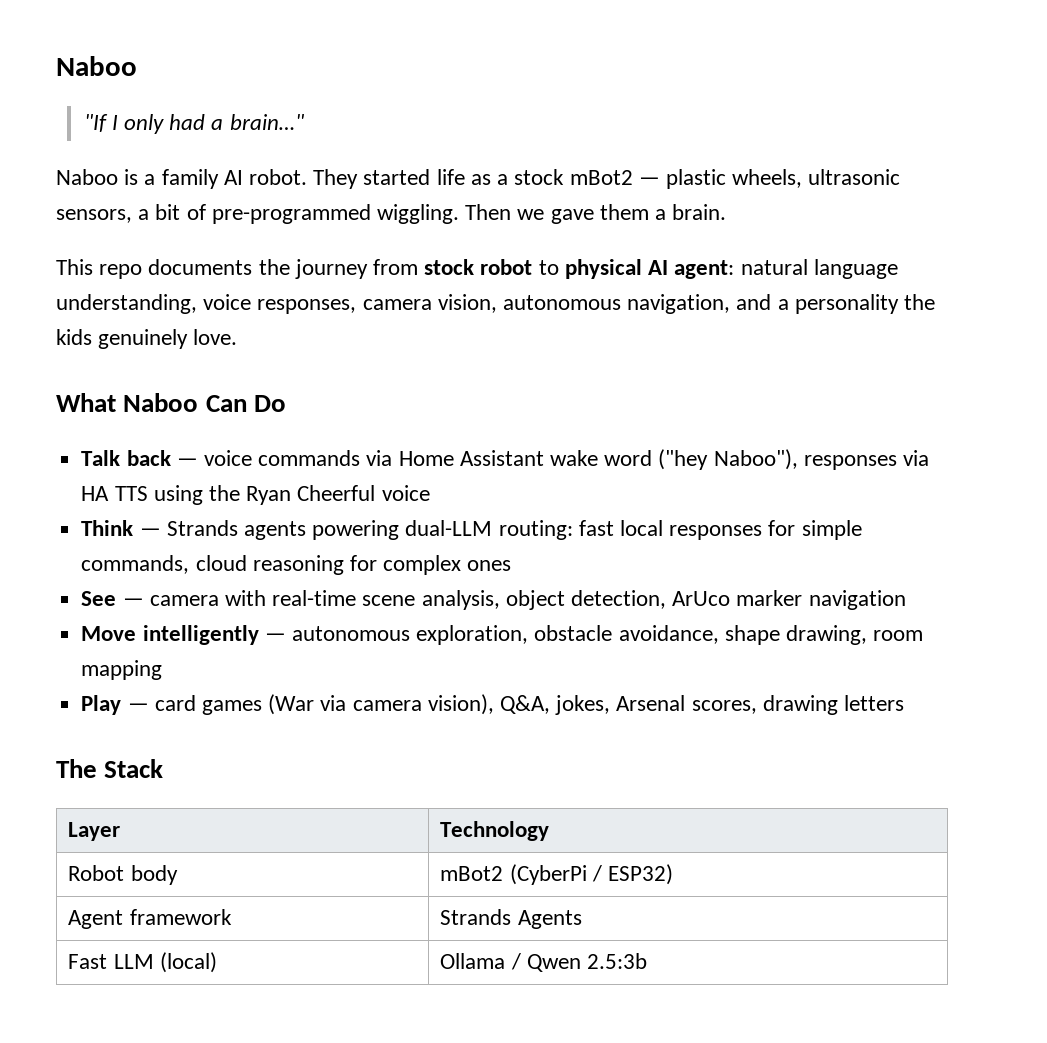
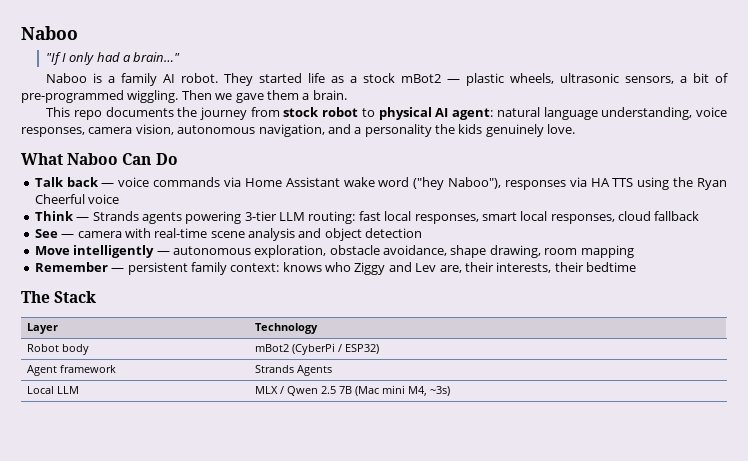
- Think — Strands agents powering dual-LLM routing: fast local responses for simple commands, cloud reasoning for complex ones
+ Think — Strands agents powering 3-tier LLM routing: fast local responses, smart local responses, cloud fallback
- See — camera with real-time scene analysis, object detection, ArUco marker navigation
+ See — camera with real-time scene analysis and object detection
- Play — card games (War via camera vision), Q&A, jokes, Arsenal scores, drawing letters
+ Remember — persistent family context: knows who Ziggy and Lev are, their interests, their bedtime
- Fast LLM (local) | Ollama / Qwen 2.5:3b
+ Local LLM | MLX / Qwen 2.5 7B (Mac mini M4, ~3s)

